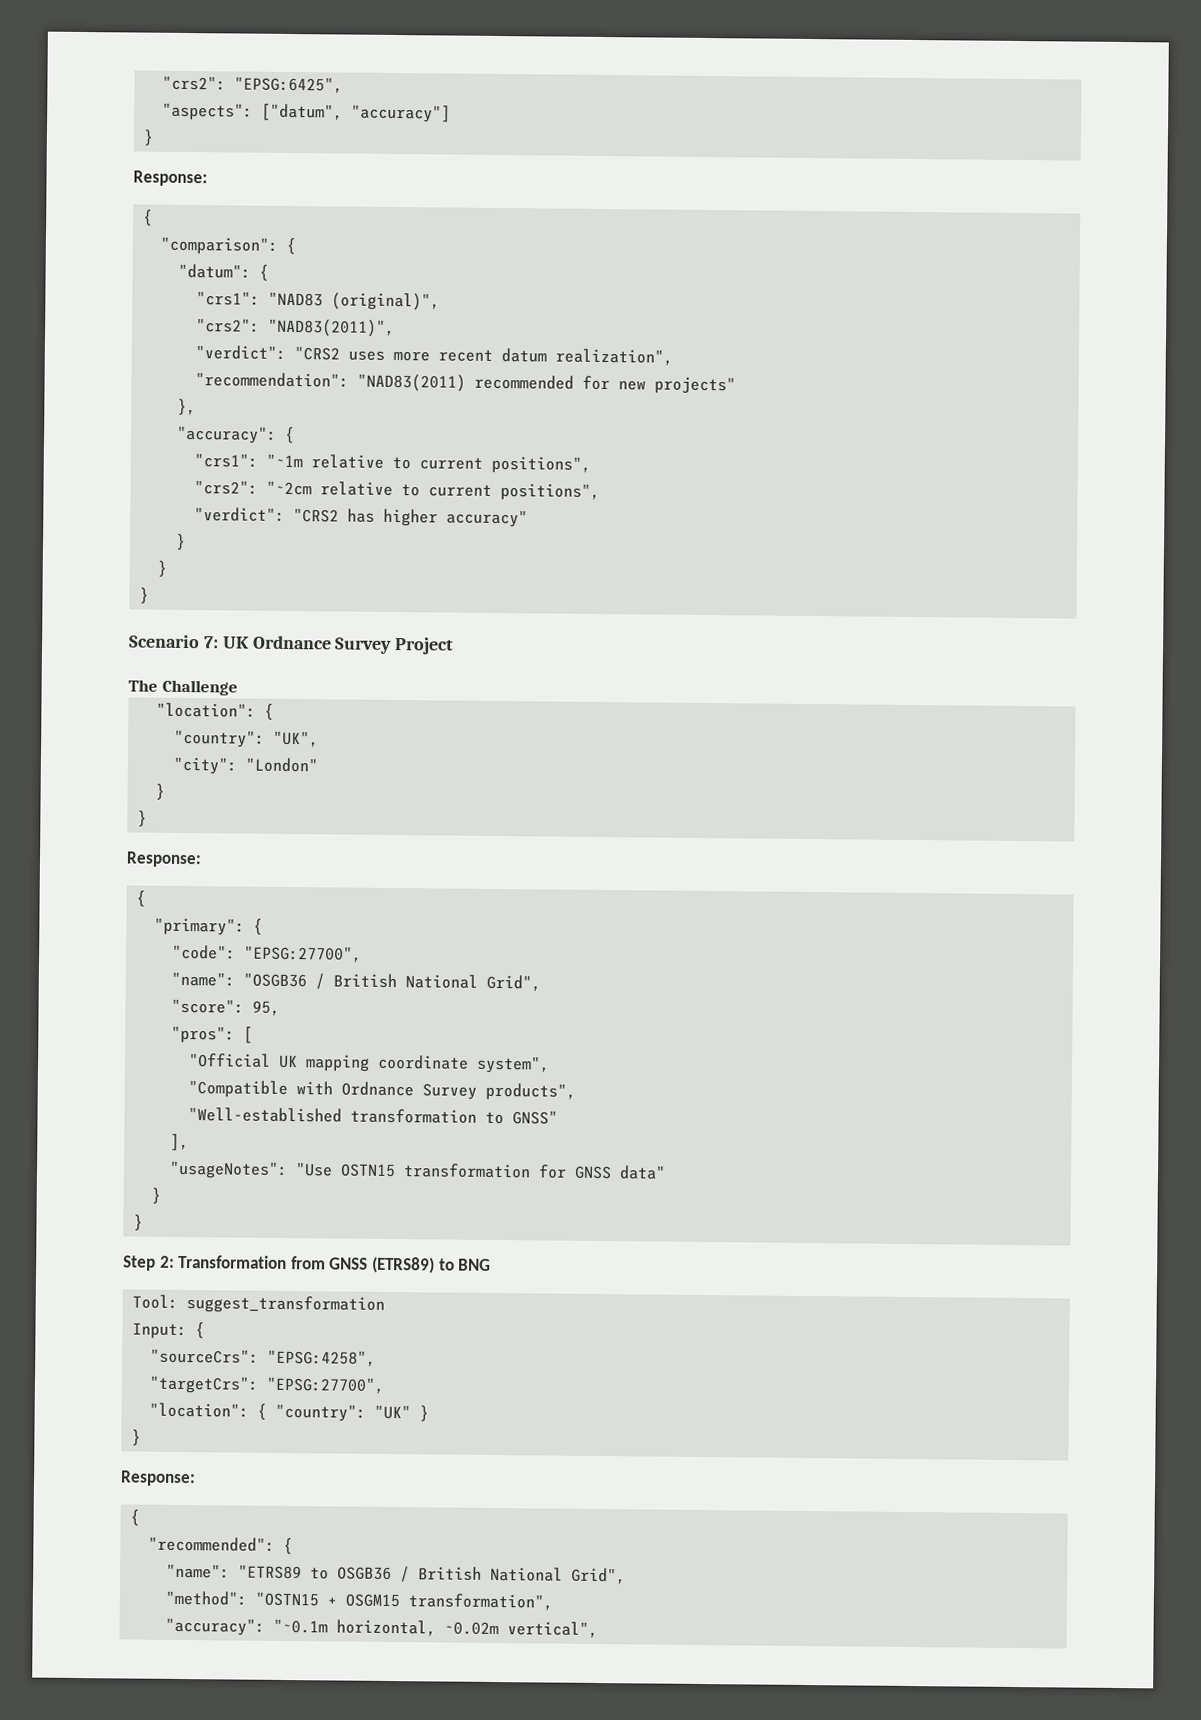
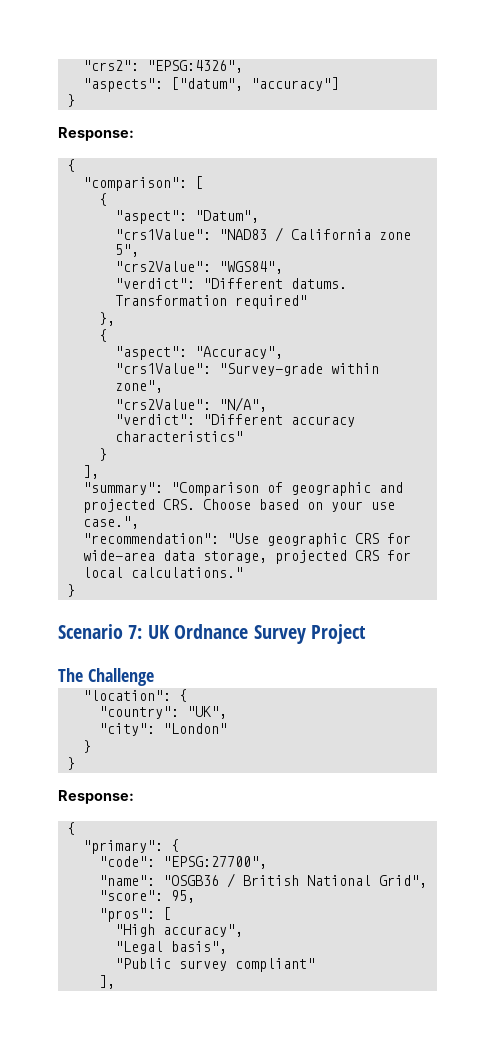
- "crs2": "EPSG:6425",
+ "crs2": "EPSG:4326",
- "comparison": {
- "datum": {
- "crs1": "NAD83 (original)",
- "crs2": "NAD83(2011)",
- "verdict": "CRS2 uses more recent datum realization",
- "recommendation": "NAD83(2011) recommended for new projects"
+ "comparison": [
+ {
+ "aspect": "Datum",
+ "crs1Value": "NAD83 / California zone 5",
+ "crs2Value": "WGS84",
+ "verdict": "Different datums. Transformation required"
  },
- "accuracy": {
- "crs1": "~1m relative to current positions",
- "crs2": "~2cm relative to current positions",
- "verdict": "CRS2 has higher accuracy"
+ {
+ "aspect": "Accuracy",
+ "crs1Value": "Survey-grade within zone",
+ "crs2Value": "N/A",
+ "verdict": "Different accuracy characteristics"
  }
- }
+ ],
+ "summary": "Comparison of geographic and projected CRS. Choose based on your use case.",
+ "recommendation": "Use geographic CRS for wide-area data storage, projected CRS for local calculations."
- "Official UK mapping coordinate system",
- "Compatible with Ordnance Survey products",
- "Well-established transformation to GNSS"
+ "High accuracy",
+ "Legal basis",
+ "Public survey compliant"
  ],
- "usageNotes": "Use OSTN15 transformation for GNSS data"
- }
- }
- Step 2: Transformation from GNSS (ETRS89) to BNG
- Tool: suggest_transformation
- Input: {
- "sourceCrs": "EPSG:4258",
- "targetCrs": "EPSG:27700",
- "location": { "country": "UK" }
- }
- Response:
- {
- "recommended": {
- "name": "ETRS89 to OSGB36 / British National Grid",
- "method": "OSTN15 + OSGM15 transformation",
- "accuracy": "~0.1m horizontal, ~0.02m vertical",

